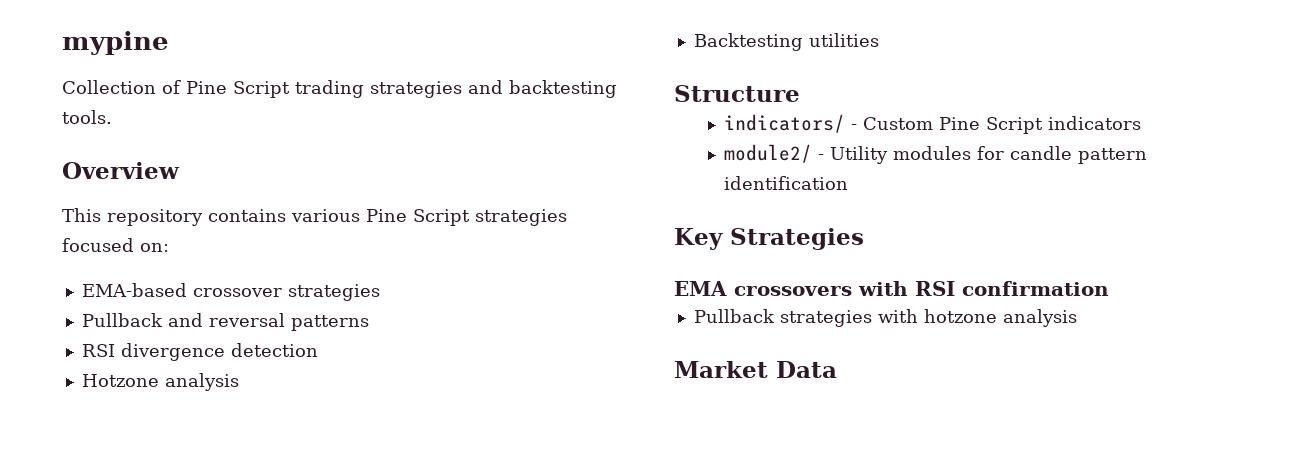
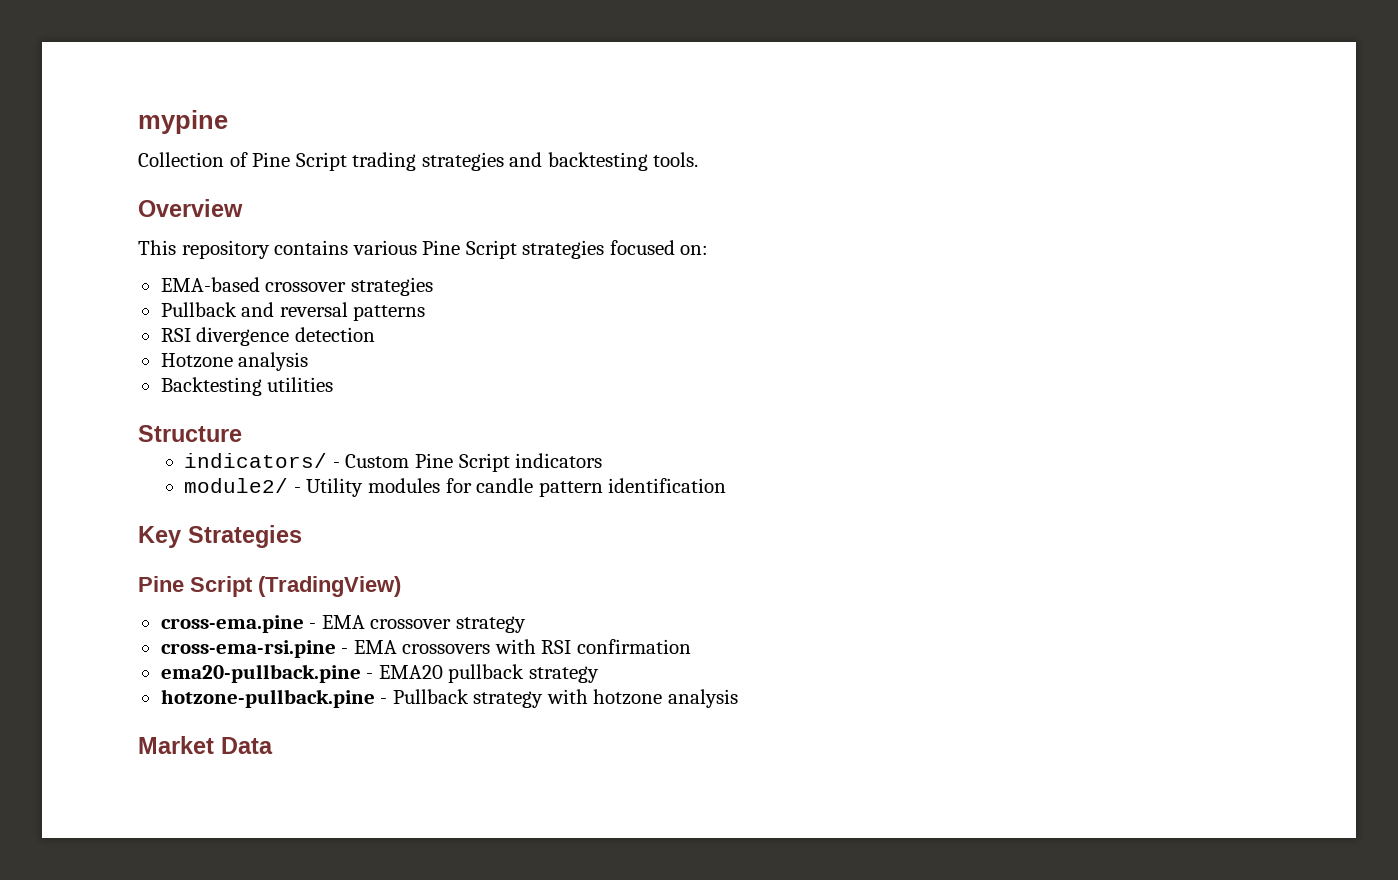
- EMA crossovers with RSI confirmation
+ Pine Script (TradingView)
+ cross-ema.pine - EMA crossover strategy
+ cross-ema-rsi.pine - EMA crossovers with RSI confirmation
- Pullback strategies with hotzone analysis
+ ema20-pullback.pine - EMA20 pullback strategy
+ hotzone-pullback.pine - Pullback strategy with hotzone analysis

